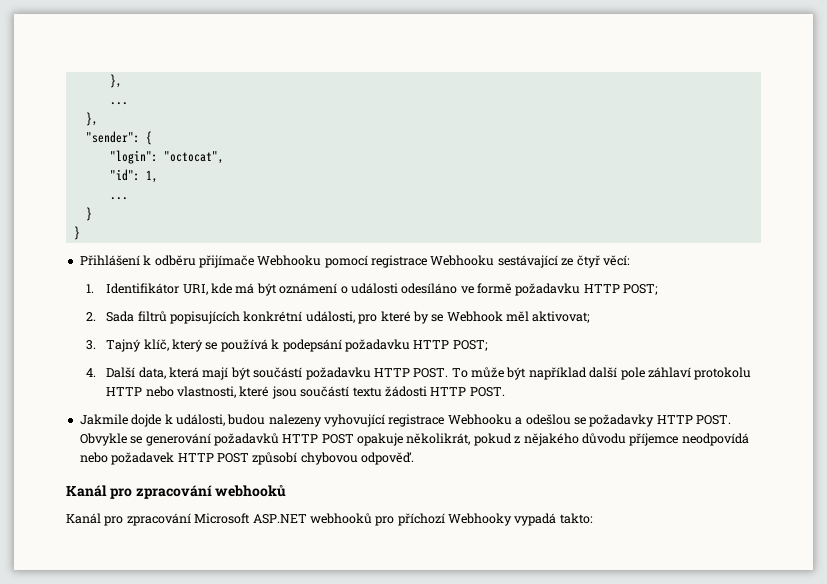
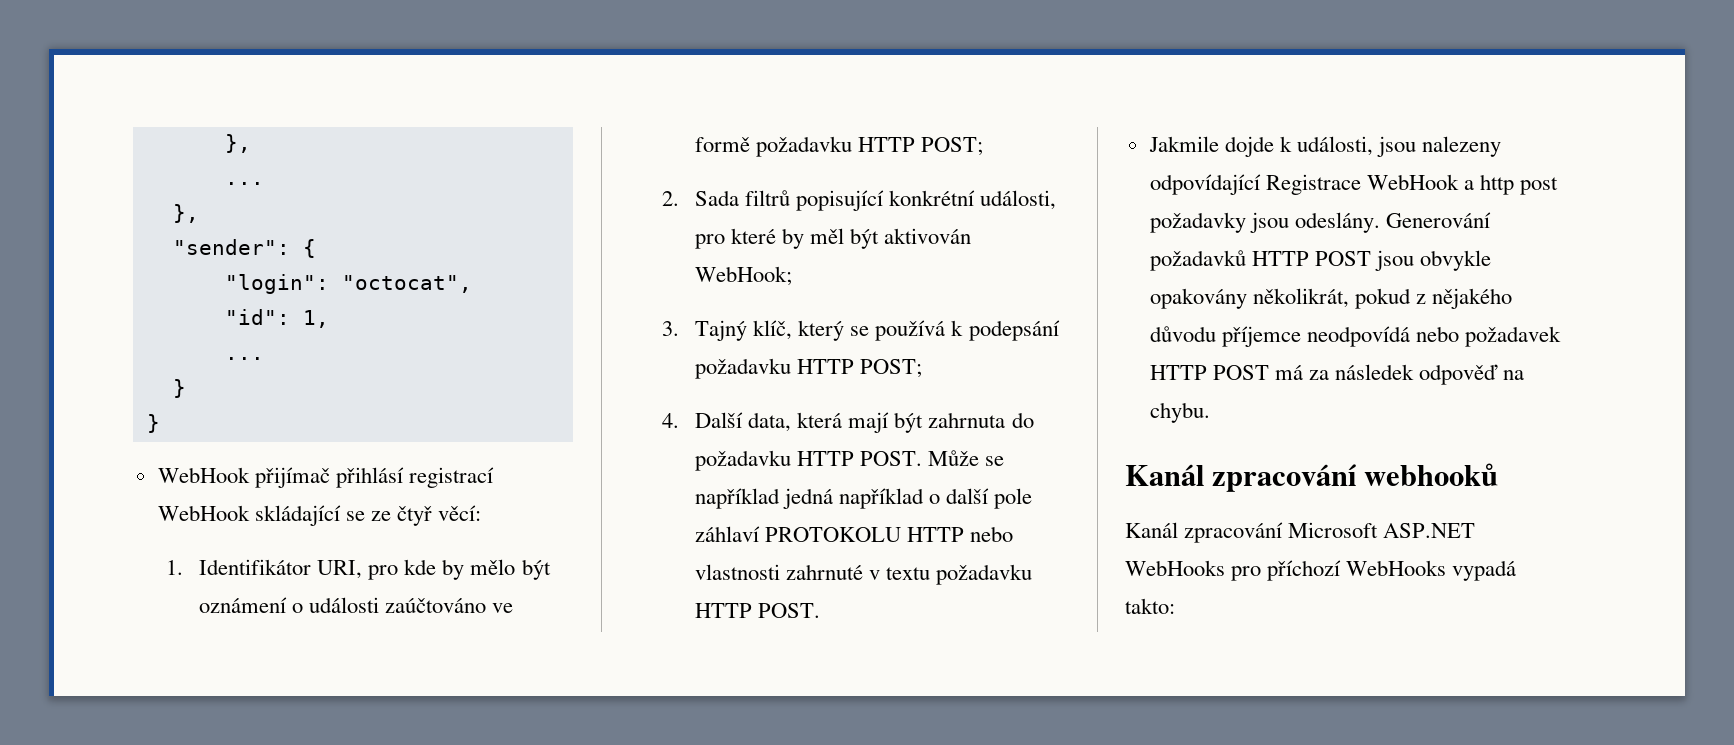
- Přihlášení k odběru přijímače Webhooku pomocí registrace Webhooku sestávající ze čtyř věcí:
+ WebHook přijímač přihlásí registrací WebHook skládající se ze čtyř věcí:
- 1. Identifikátor URI, kde má být oznámení o události odesíláno ve formě požadavku HTTP POST;
+ 1. Identifikátor URI, pro kde by mělo být oznámení o události zaúčtováno ve formě požadavku HTTP POST;
- 2. Sada filtrů popisujících konkrétní události, pro které by se Webhook měl aktivovat;
+ 2. Sada filtrů popisující konkrétní události, pro které by měl být aktivován WebHook;
- 4. Další data, která mají být součástí požadavku HTTP POST. To může být například další pole záhlaví protokolu HTTP nebo vlastnosti, které jsou součástí textu žádosti HTTP POST.
+ 4. Další data, která mají být zahrnuta do požadavku HTTP POST. Může se například jedná například o další pole záhlaví PROTOKOLU HTTP nebo vlastnosti zahrnuté v textu požadavku HTTP POST.
- Jakmile dojde k události, budou nalezeny vyhovující registrace Webhooku a odešlou se požadavky HTTP POST. Obvykle se generování požadavků HTTP POST opakuje několikrát, pokud z nějakého důvodu příjemce neodpovídá nebo požadavek HTTP POST způsobí chybovou odpověď.
- Kanál pro zpracování webhooků
+ Jakmile dojde k události, jsou nalezeny odpovídající Registrace WebHook a http post požadavky jsou odeslány. Generování požadavků HTTP POST jsou obvykle opakovány několikrát, pokud z nějakého důvodu příjemce neodpovídá nebo požadavek HTTP POST má za následek odpověď na chybu.
+ Kanál zpracování webhooků
- Kanál pro zpracování Microsoft ASP.NET webhooků pro příchozí Webhooky vypadá takto:
+ Kanál zpracování Microsoft ASP.NET WebHooks pro příchozí WebHooks vypadá takto:

